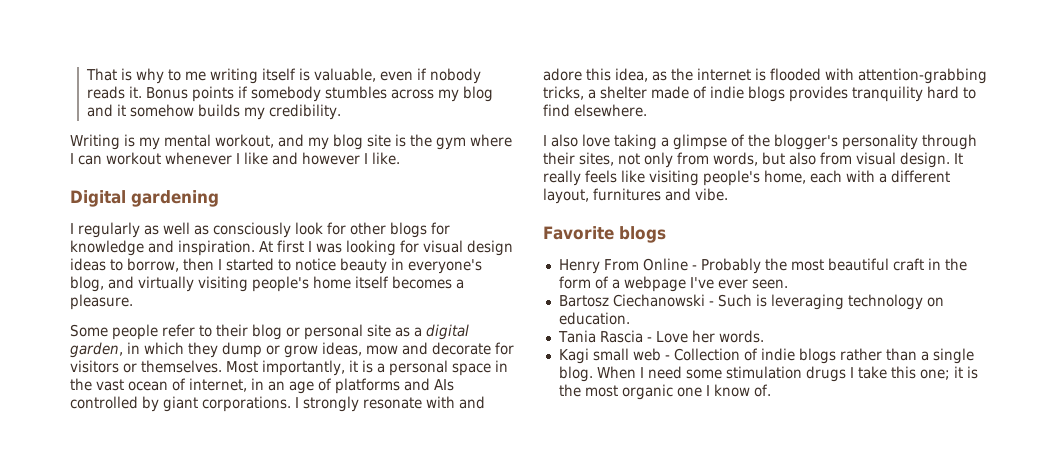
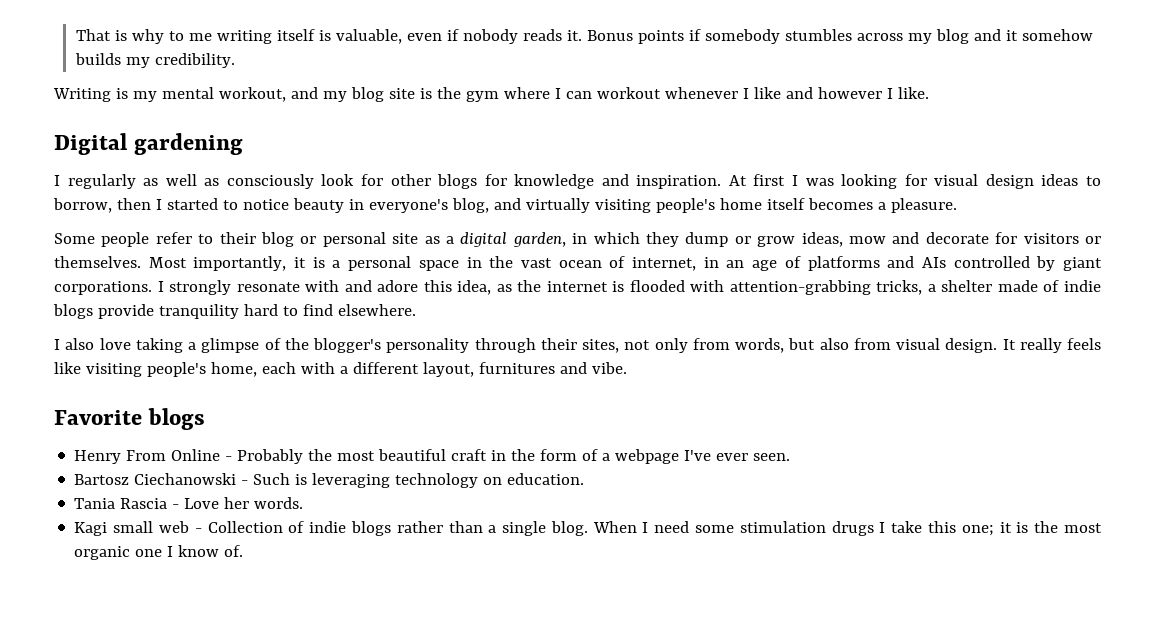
- I strongly resonate with and adore this idea, as the internet is flooded with attention-grabbing tricks, a shelter made of indie blogs provides tranquility hard to find elsewhere.
+ I strongly resonate with and adore this idea, as the internet is flooded with attention-grabbing tricks, a shelter made of indie blogs provide tranquility hard to find elsewhere.

